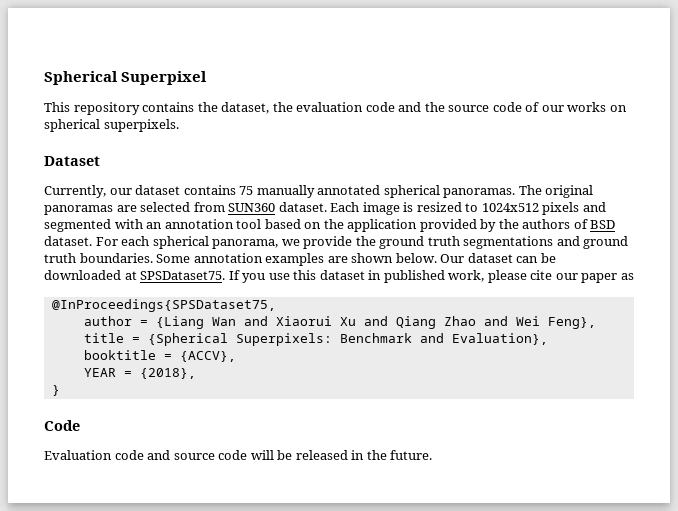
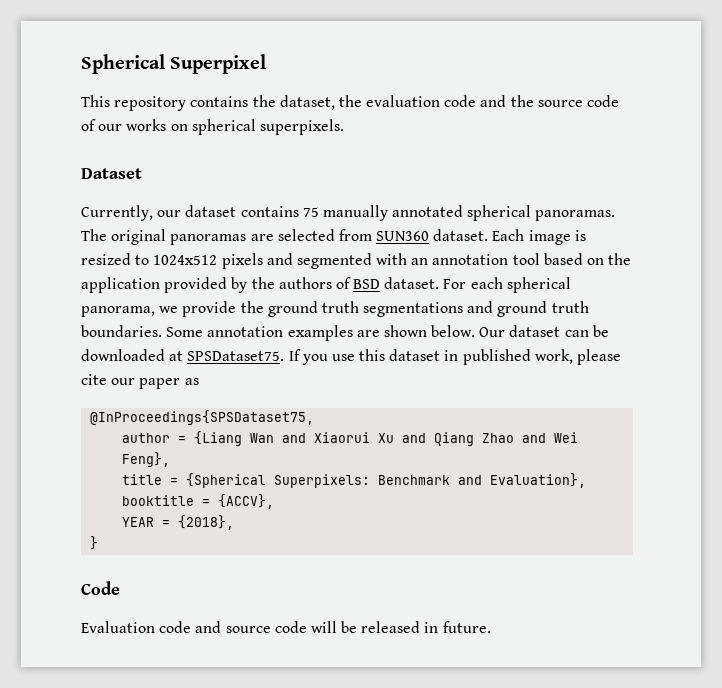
- Evaluation code and source code will be released in the future.
+ Evaluation code and source code will be released in future.

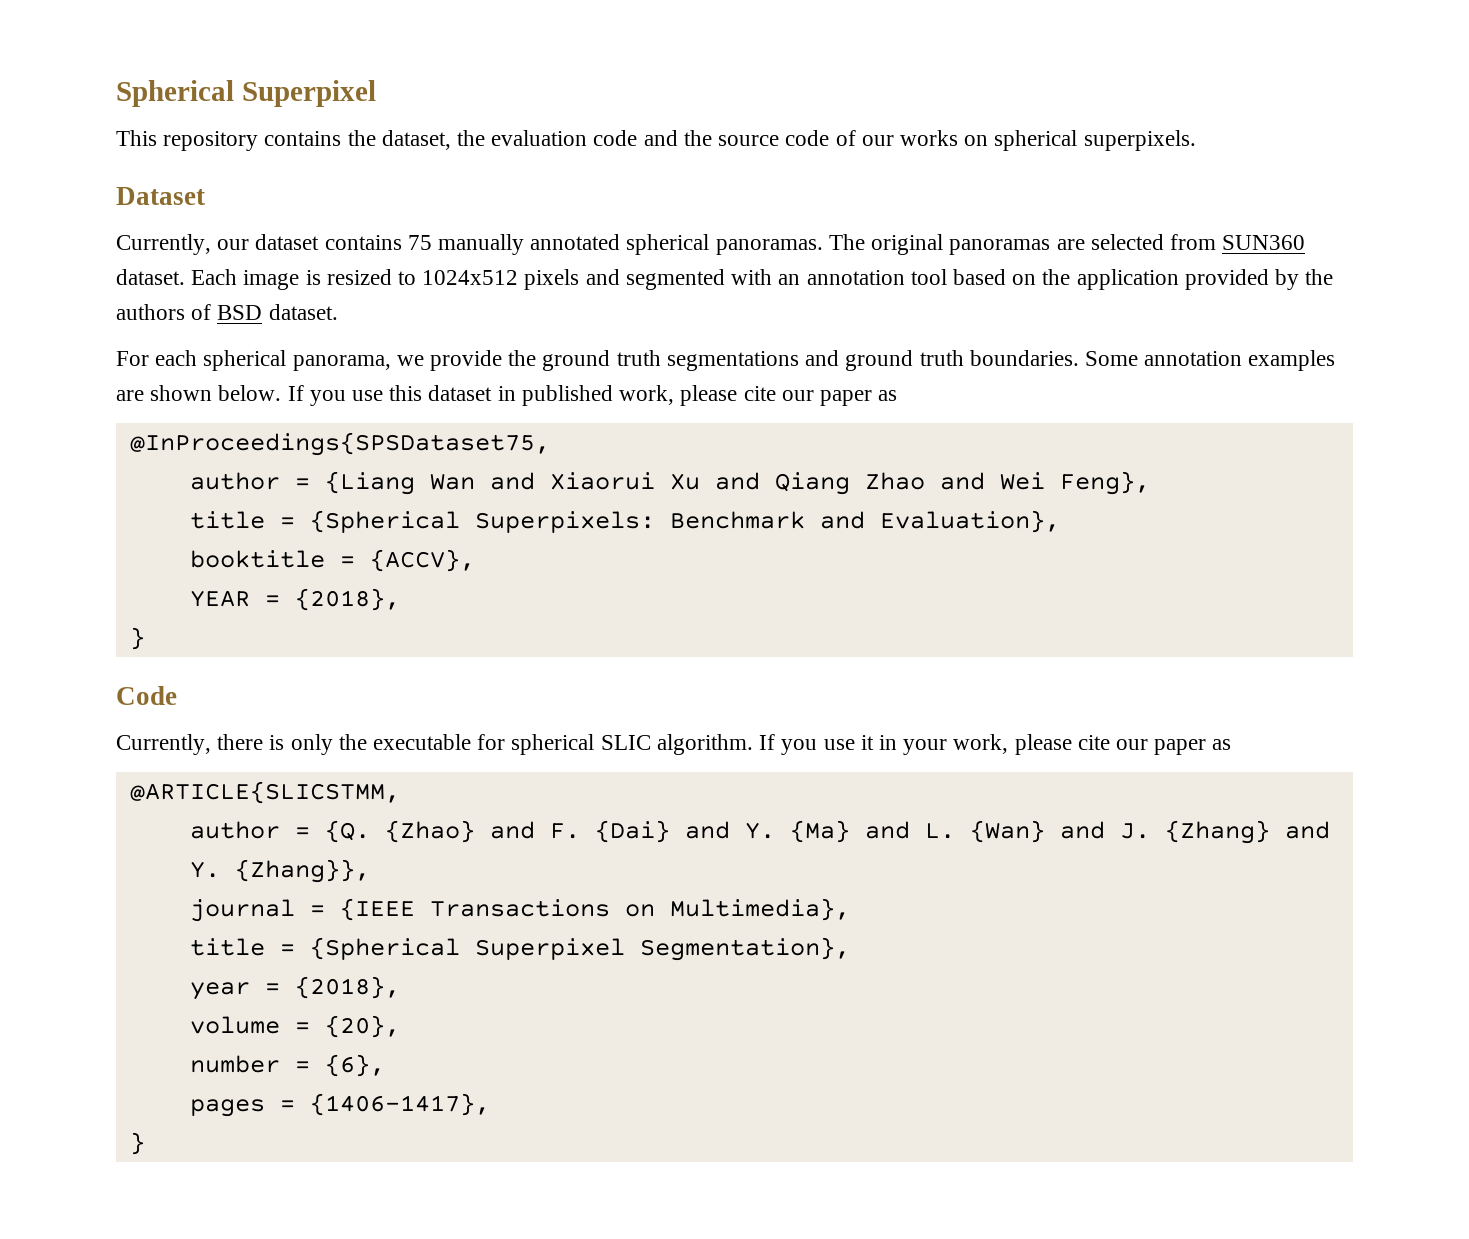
- Each image is resized to 1024x512 pixels and segmented with an annotation tool based on the application provided by the authors of BSD dataset. For each spherical panorama, we provide the ground truth segmentations and ground truth boundaries.
+ Each image is resized to 1024x512 pixels and segmented with an annotation tool based on the application provided by the authors of BSD dataset.
+ For each spherical panorama, we provide the ground truth segmentations and ground truth boundaries.
- Our dataset can be downloaded at SPSDataset75.
- Evaluation code and source code will be released in future.
+ Currently, there is only the executable for spherical SLIC algorithm. If you use it in your work, please cite our paper as
+ @ARTICLE{SLICSTMM,
+ author = {Q. {Zhao} and F. {Dai} and Y. {Ma} and L. {Wan} and J. {Zhang} and Y. {Zhang}},
+ journal = {IEEE Transactions on Multimedia},
+ title = {Spherical Superpixel Segmentation},
+ year = {2018},
+ volume = {20},
+ number = {6},
+ pages = {1406-1417},
+ }

